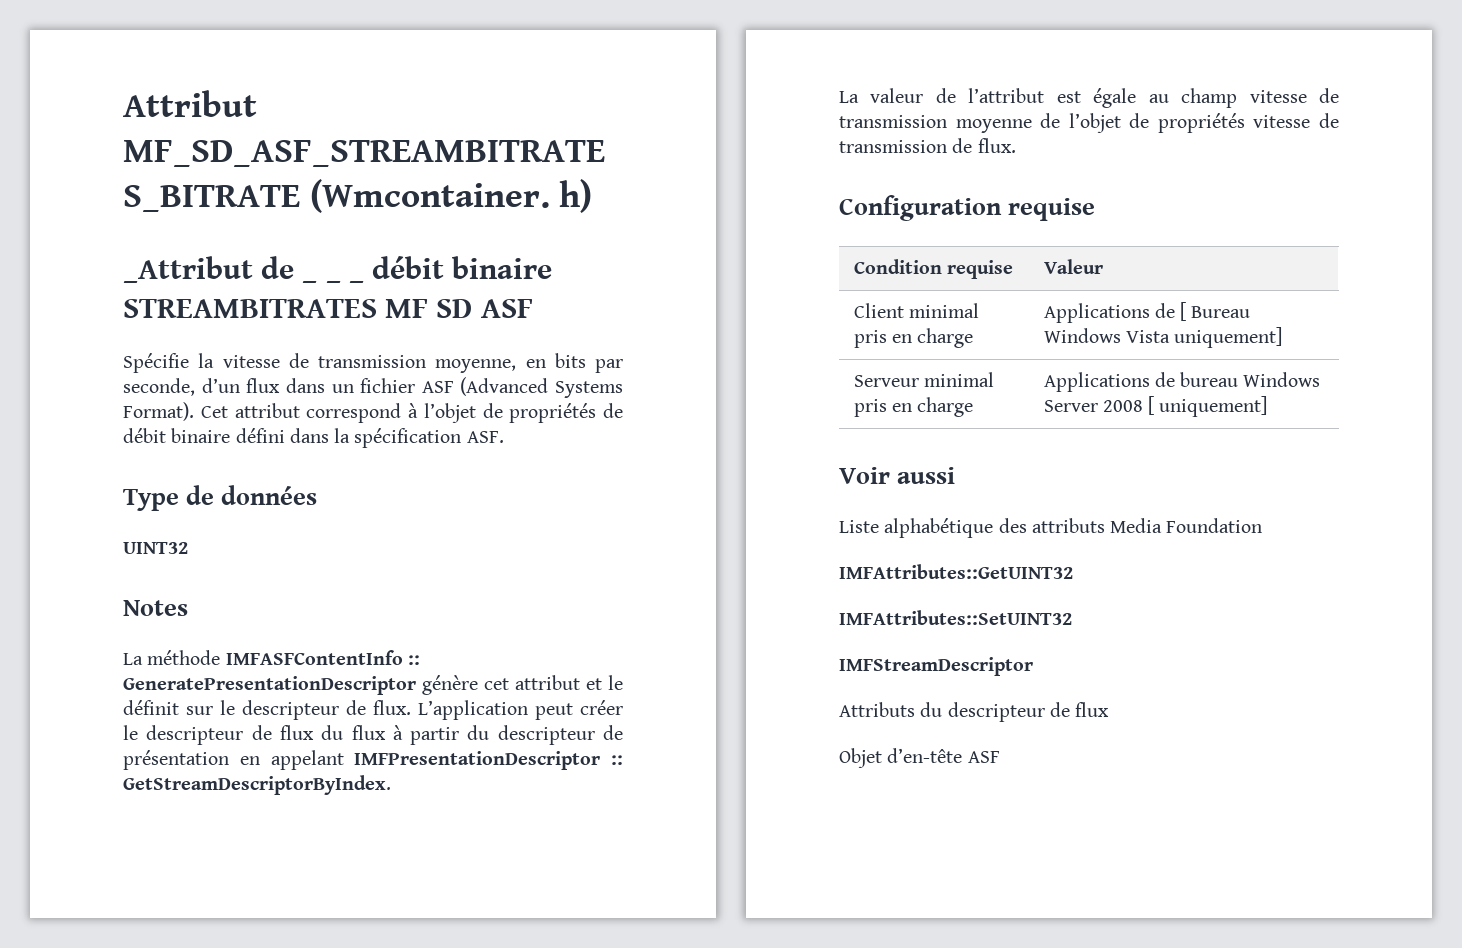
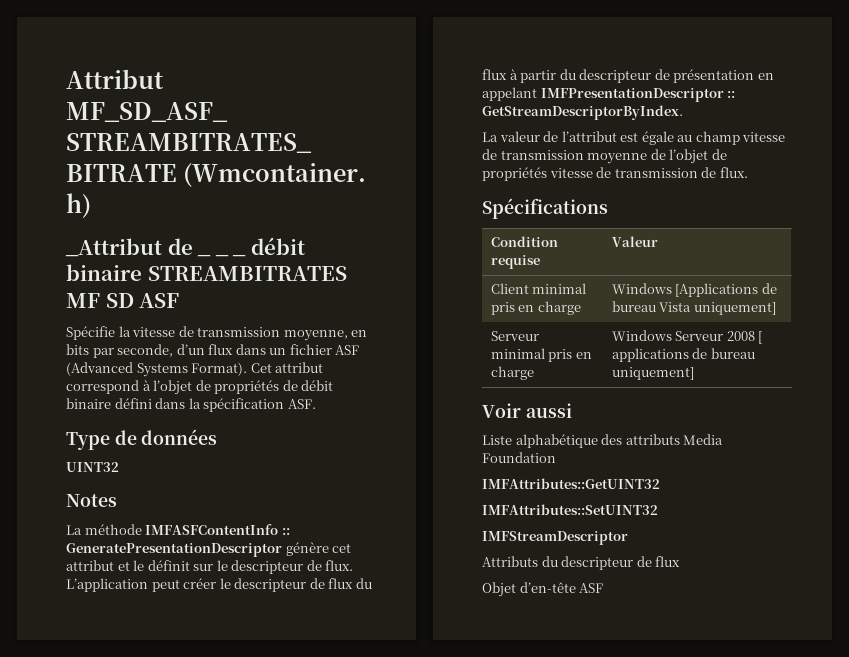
- Configuration requise
+ Spécifications
- Client minimal pris en charge | Applications de [ Bureau Windows Vista uniquement]
+ Client minimal pris en charge | Windows [Applications de bureau Vista uniquement]
- Serveur minimal pris en charge | Applications de bureau Windows Server 2008 [ uniquement]
+ Serveur minimal pris en charge | Windows Serveur 2008 [ applications de bureau uniquement]

